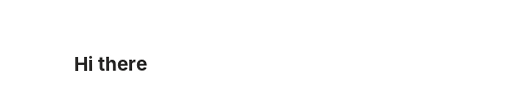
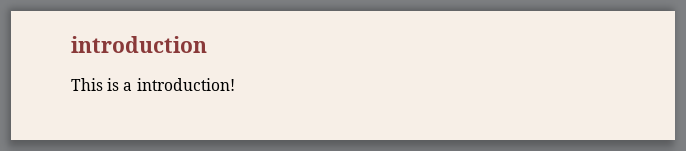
- Hi there
+ introduction
+ This is a introduction!

